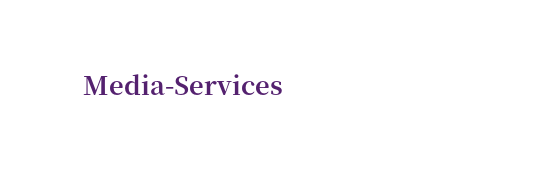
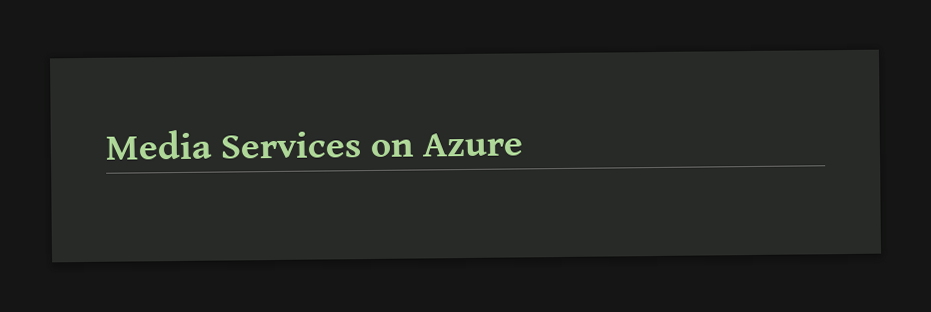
- Media-Services
+ Media Services on Azure

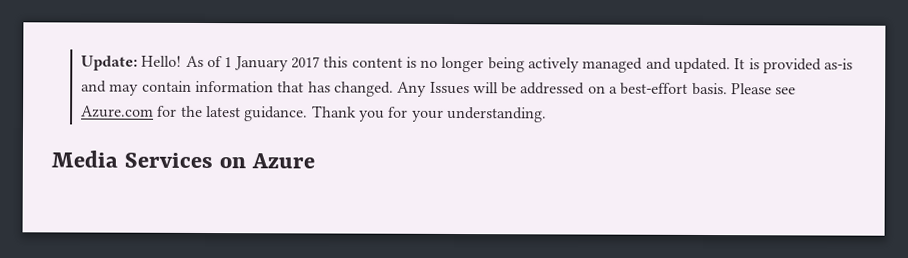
+ Update: Hello! As of 1 January 2017 this content is no longer being actively managed and updated. It is provided as-is and may contain information that has changed. Any Issues will be addressed on a best-effort basis. Please see Azure.com for the latest guidance. Thank you for your understanding.

